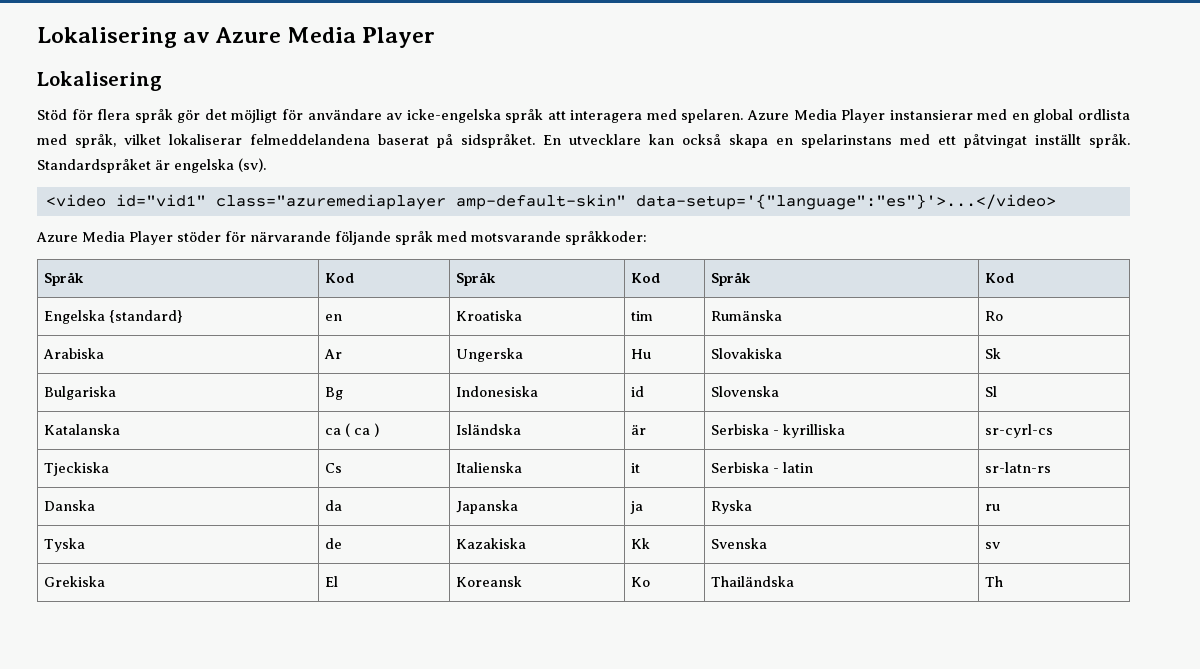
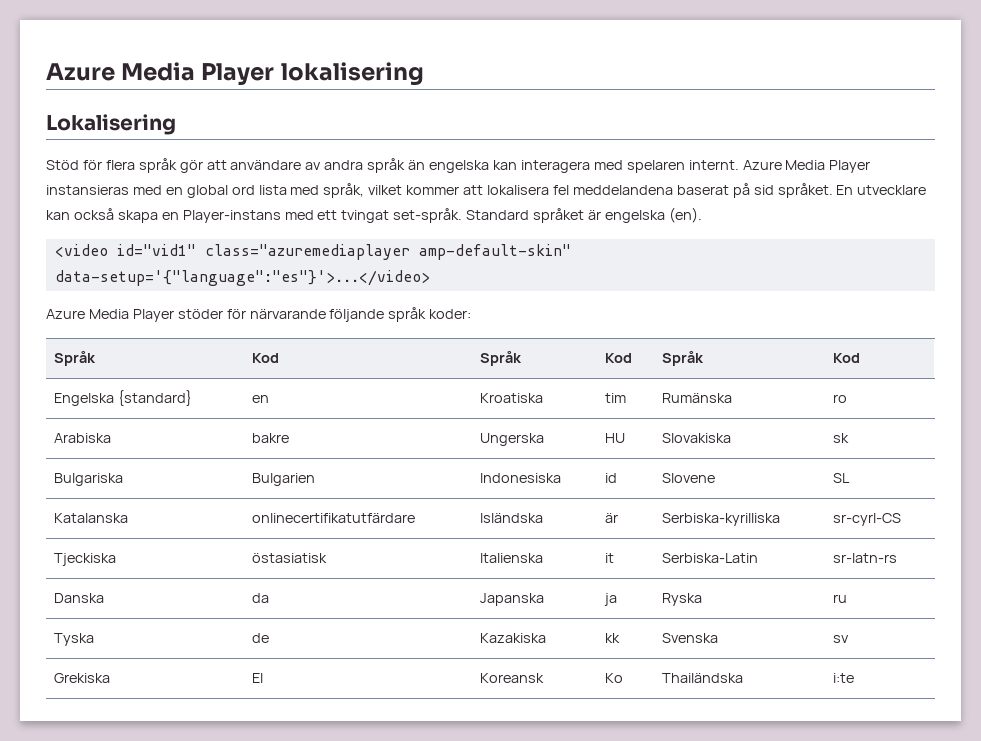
- Lokalisering av Azure Media Player
+ Azure Media Player lokalisering
- Stöd för flera språk gör det möjligt för användare av icke-engelska språk att interagera med spelaren. Azure Media Player instansierar med en global ordlista med språk, vilket lokaliserar felmeddelandena baserat på sidspråket.
+ Stöd för flera språk gör att användare av andra språk än engelska kan interagera med spelaren internt. Azure Media Player instansieras med en global ord lista med språk, vilket kommer att lokalisera fel meddelandena baserat på sid språket.
- En utvecklare kan också skapa en spelarinstans med ett påtvingat inställt språk. Standardspråket är engelska (sv).
+ En utvecklare kan också skapa en Player-instans med ett tvingat set-språk. Standard språket är engelska (en).
- Azure Media Player stöder för närvarande följande språk med motsvarande språkkoder:
+ Azure Media Player stöder för närvarande följande språk koder:
- Engelska {standard} | en | Kroatiska | tim | Rumänska | Ro
+ Engelska {standard} | en | Kroatiska | tim | Rumänska | ro
- Arabiska | Ar | Ungerska | Hu | Slovakiska | Sk
+ Arabiska | bakre | Ungerska | HU | Slovakiska | sk
- Bulgariska | Bg | Indonesiska | id | Slovenska | Sl
+ Bulgariska | Bulgarien | Indonesiska | id | Slovene | SL
- Katalanska | ca ( ca ) | Isländska | är | Serbiska - kyrilliska | sr-cyrl-cs
+ Katalanska | onlinecertifikatutfärdare | Isländska | är | Serbiska-kyrilliska | sr-cyrl-CS
- Tjeckiska | Cs | Italienska | it | Serbiska - latin | sr-latn-rs
+ Tjeckiska | östasiatisk | Italienska | it | Serbiska-Latin | sr-latn-rs
- Tyska | de | Kazakiska | Kk | Svenska | sv
+ Tyska | de | Kazakiska | kk | Svenska | sv
- Grekiska | El | Koreansk | Ko | Thailändska | Th
+ Grekiska | El | Koreansk | Ko | Thailändska | i:te

